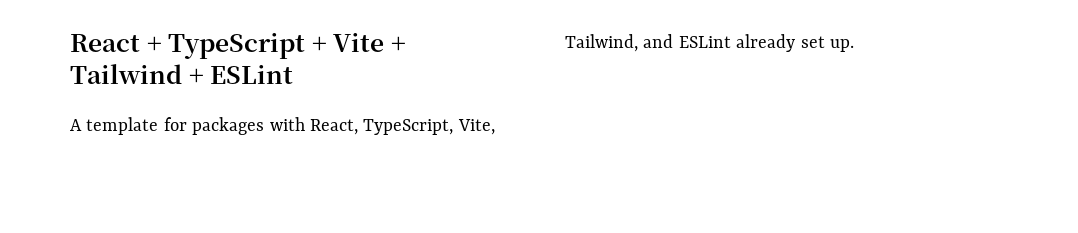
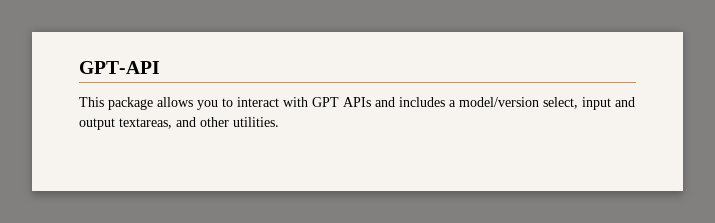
- React + TypeScript + Vite + Tailwind + ESLint
- A template for packages with React, TypeScript, Vite, Tailwind, and ESLint already set up.
+ GPT-API
+ This package allows you to interact with GPT APIs and includes a model/version select, input and output textareas, and other utilities.

